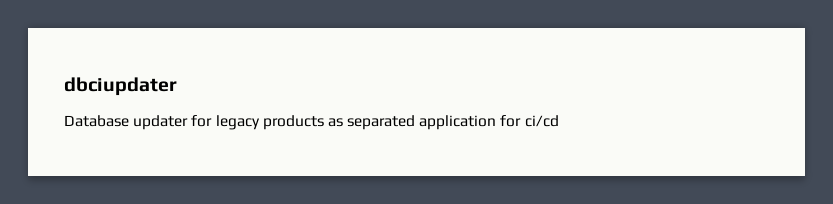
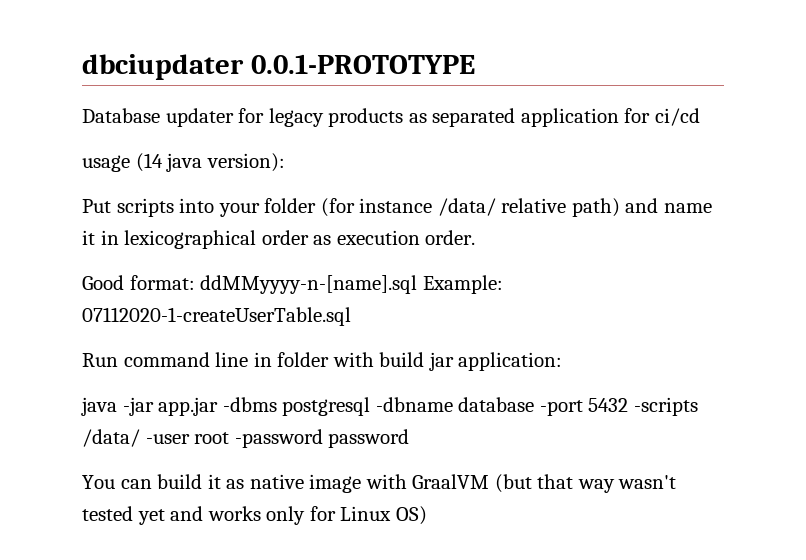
- dbciupdater
+ dbciupdater 0.0.1-PROTOTYPE
+ usage (14 java version):
+ Put scripts into your folder (for instance /data/ relative path) and name it in lexicographical order as execution order.
+ Good format: ddMMyyyy-n-[name].sql Example: 07112020-1-createUserTable.sql
+ Run command line in folder with build jar application:
+ java -jar app.jar -dbms postgresql -dbname database -port 5432 -scripts /data/ -user root -password password
+ You can build it as native image with GraalVM (but that way wasn't tested yet and works only for Linux OS)

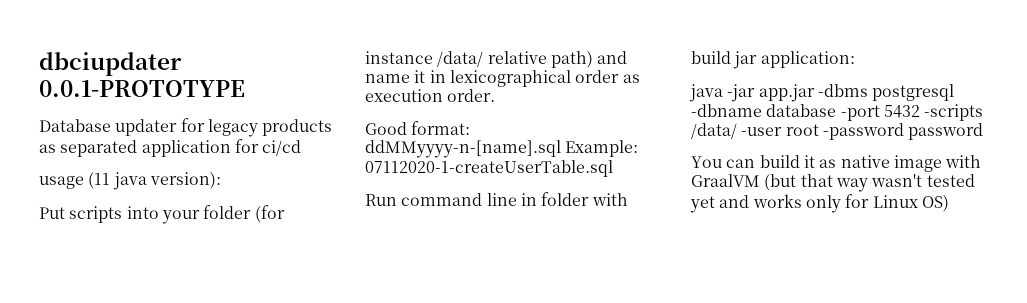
- usage (14 java version):
+ usage (11 java version):

